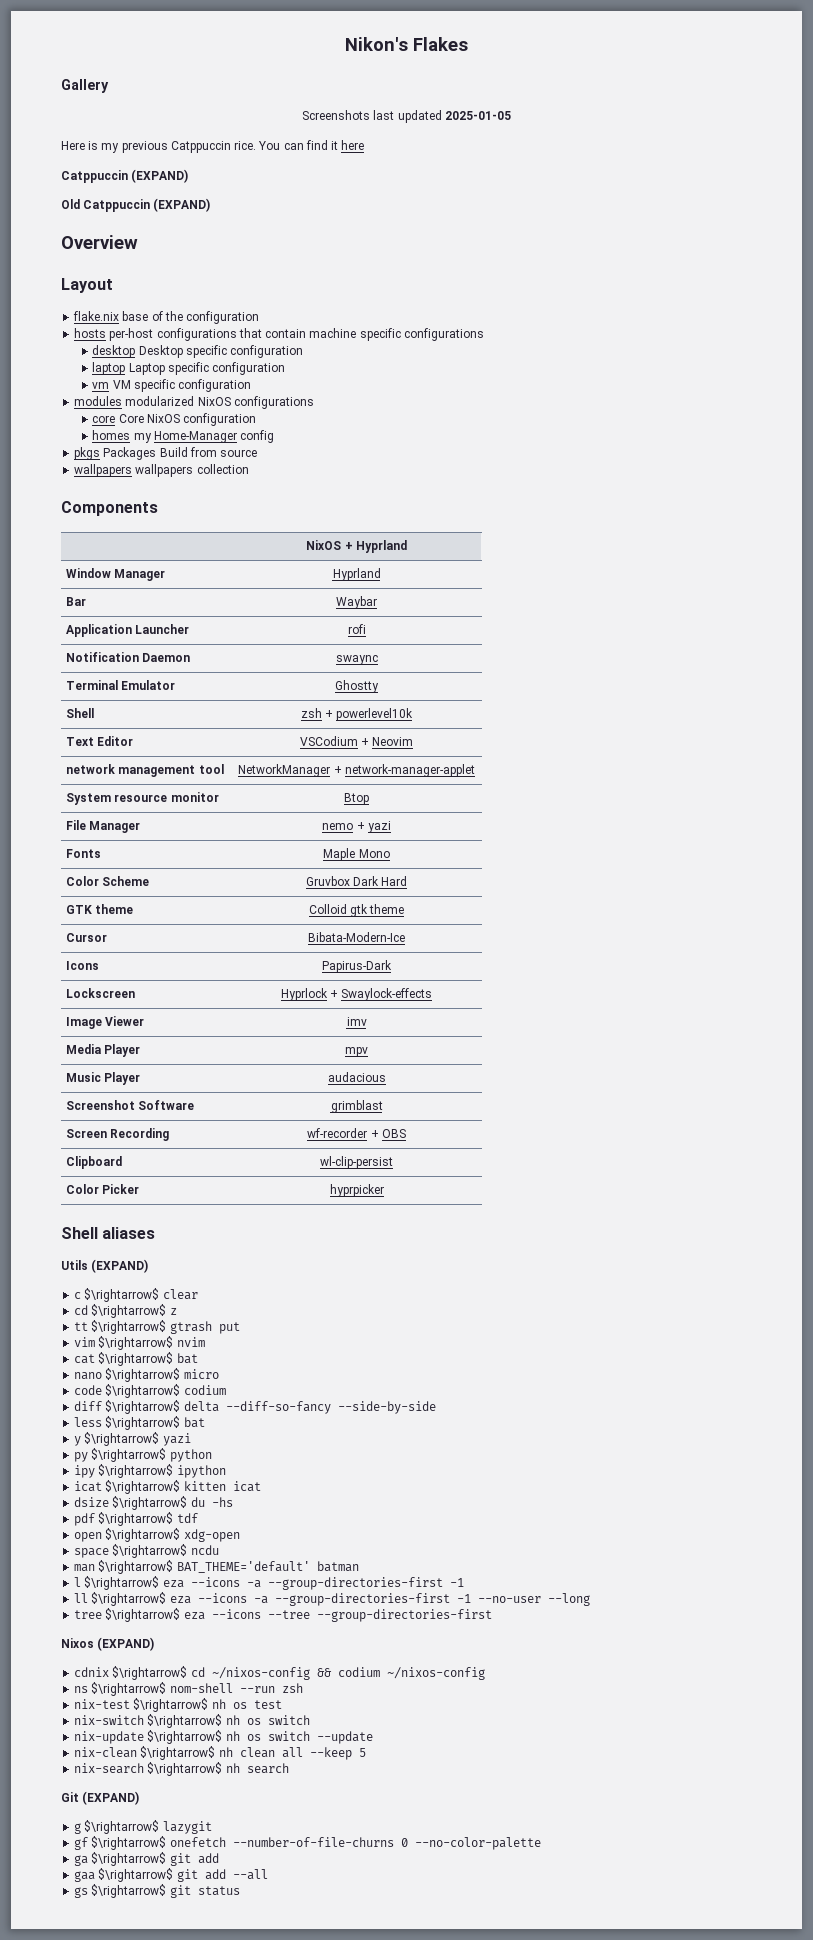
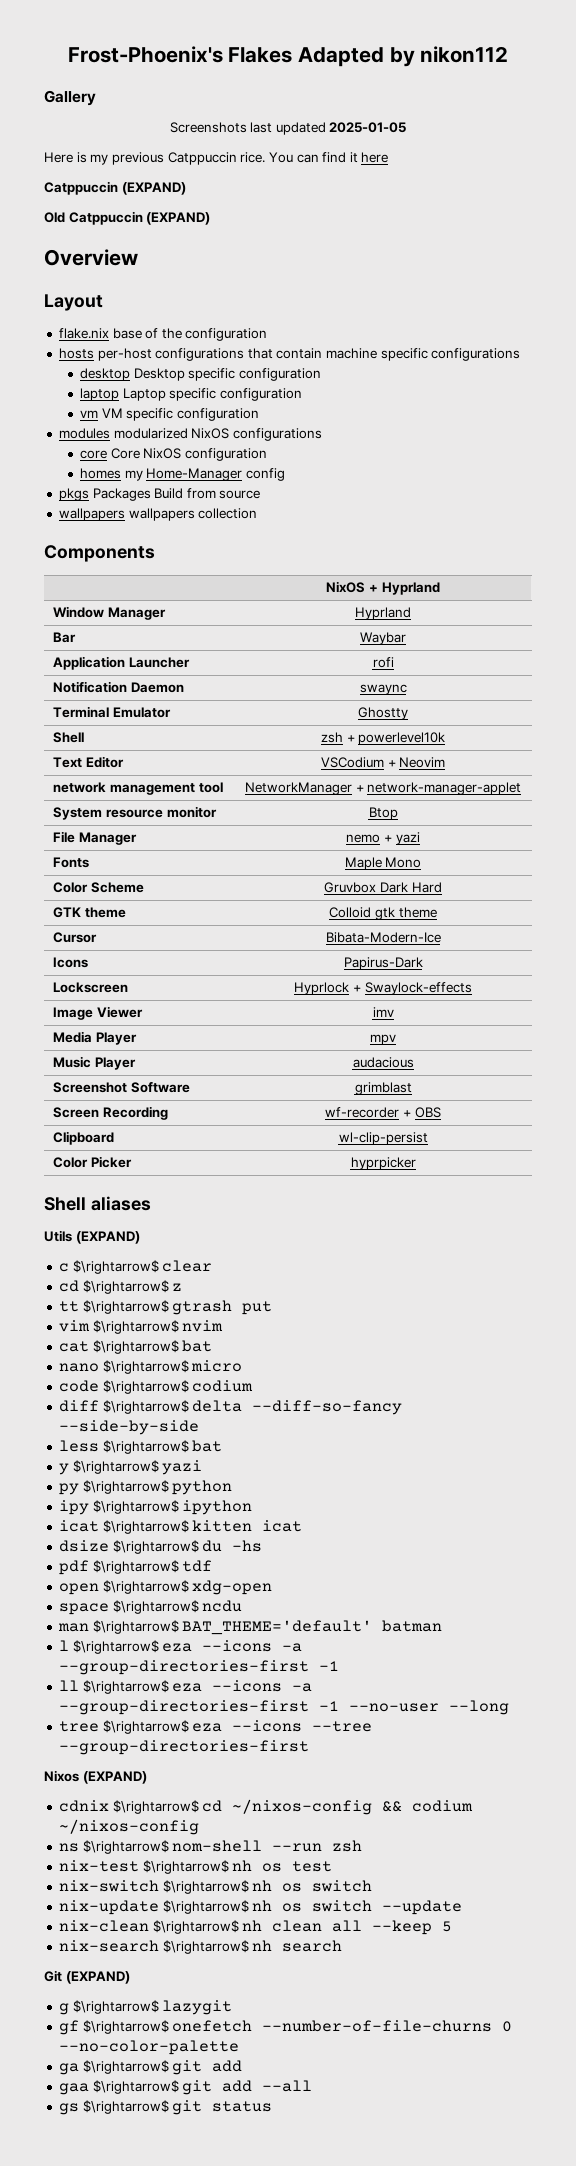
- Nikon's Flakes
+ Frost-Phoenix's Flakes Adapted by nikon112

